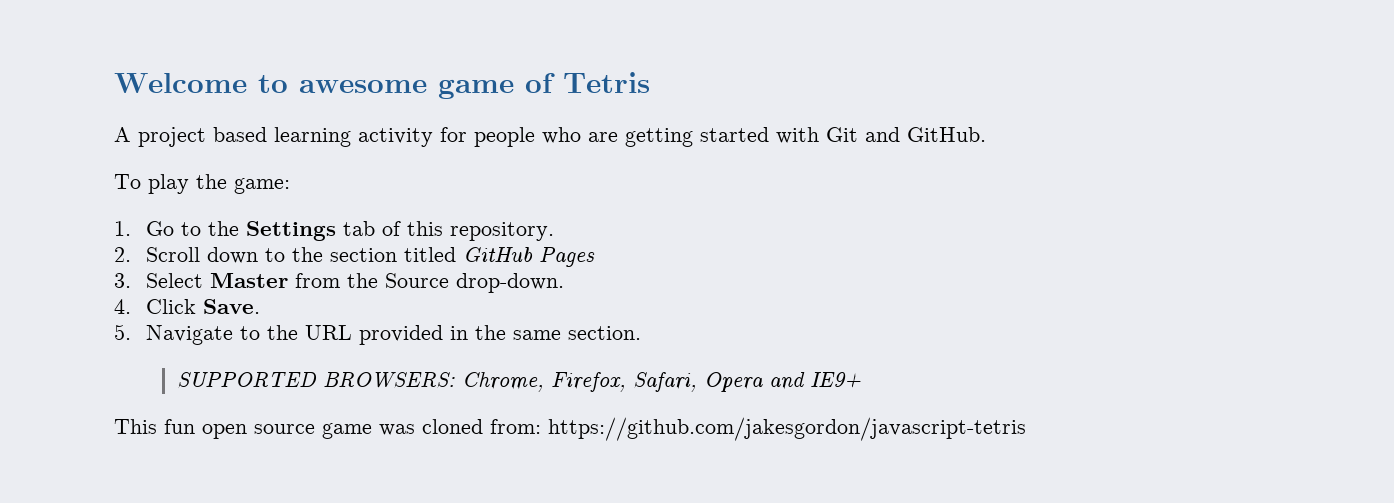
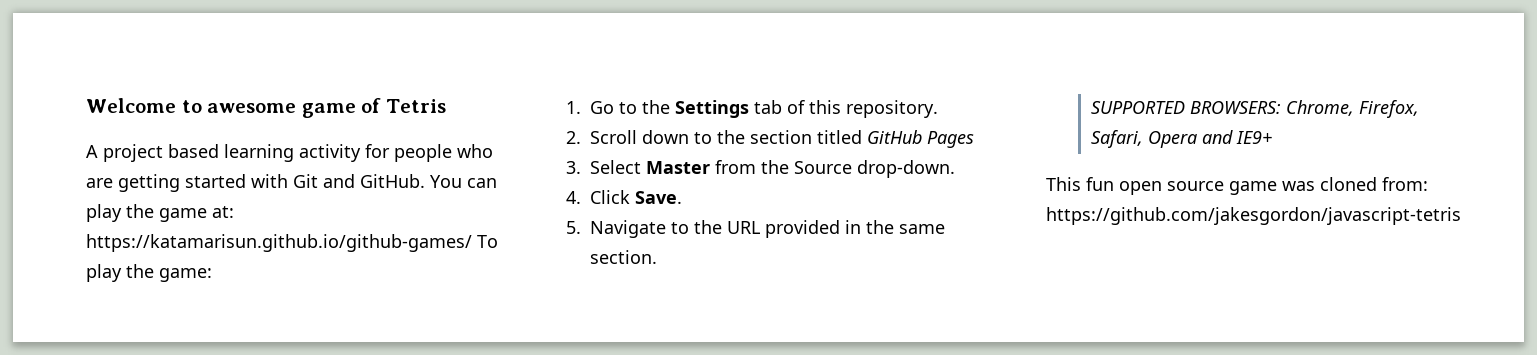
- A project based learning activity for people who are getting started with Git and GitHub.
- To play the game:
+ A project based learning activity for people who are getting started with Git and GitHub. You can play the game at: https://katamarisun.github.io/github-games/ To play the game:

